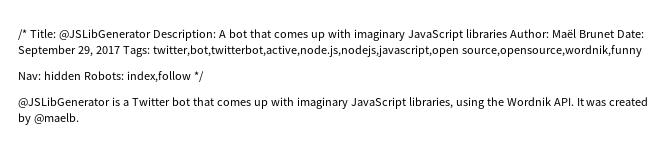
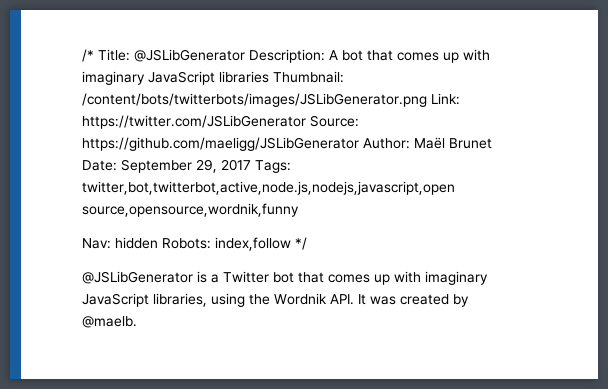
- /* Title: @JSLibGenerator Description: A bot that comes up with imaginary JavaScript libraries Author: Maël Brunet Date: September 29, 2017 Tags: twitter,bot,twitterbot,active,node.js,nodejs,javascript,open source,opensource,wordnik,funny
+ /* Title: @JSLibGenerator Description: A bot that comes up with imaginary JavaScript libraries Thumbnail: /content/bots/twitterbots/images/JSLibGenerator.png Link: https://twitter.com/JSLibGenerator Source: https://github.com/maeligg/JSLibGenerator Author: Maël Brunet Date: September 29, 2017 Tags: twitter,bot,twitterbot,active,node.js,nodejs,javascript,open source,opensource,wordnik,funny

